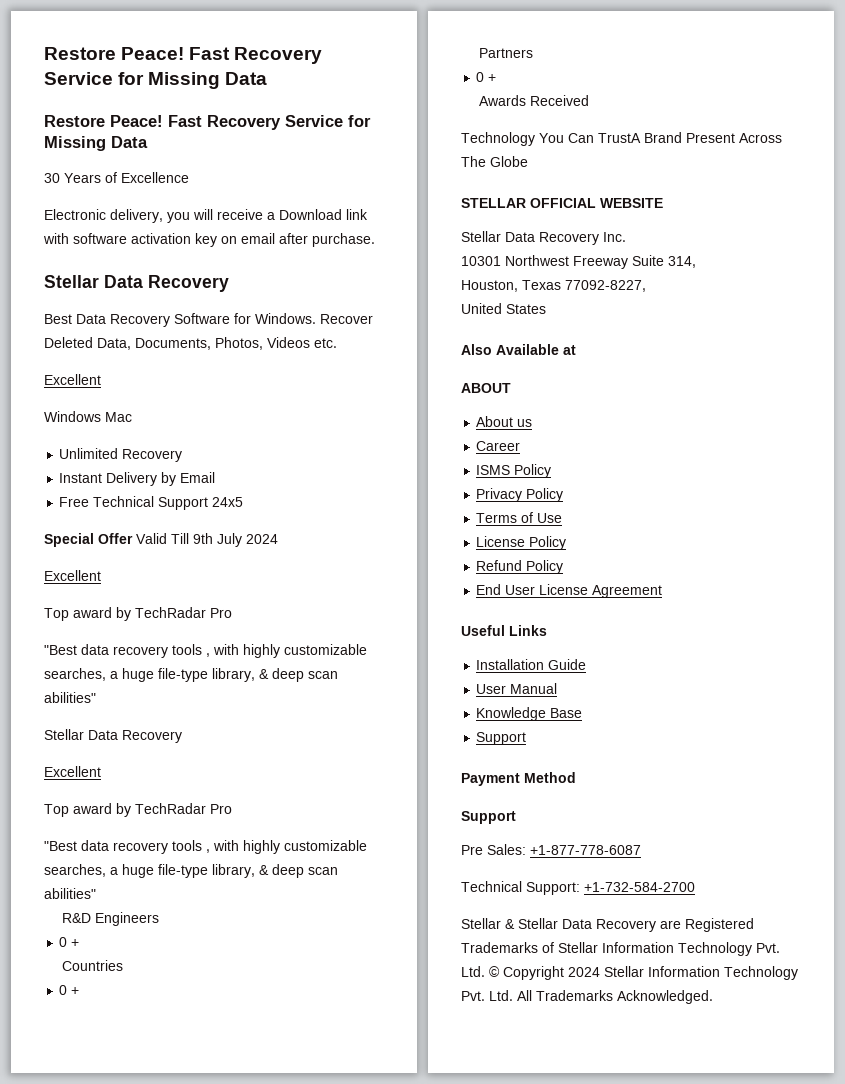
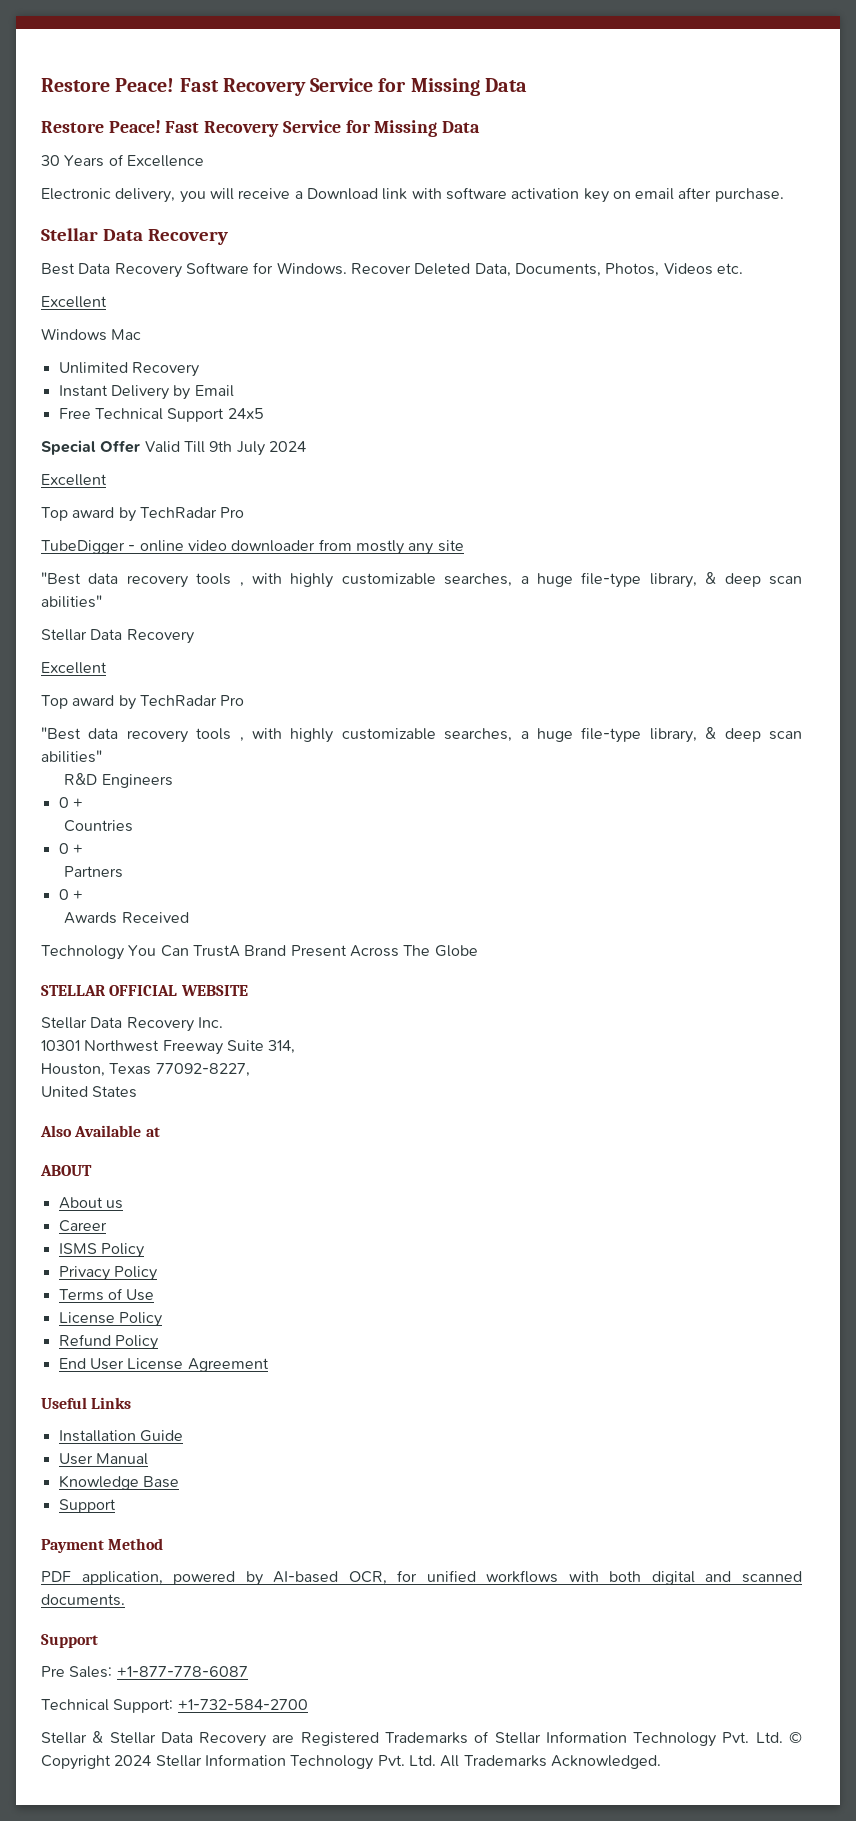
+ TubeDigger - online video downloader from mostly any site
+ PDF application, powered by AI-based OCR, for unified workflows with both digital and scanned documents.

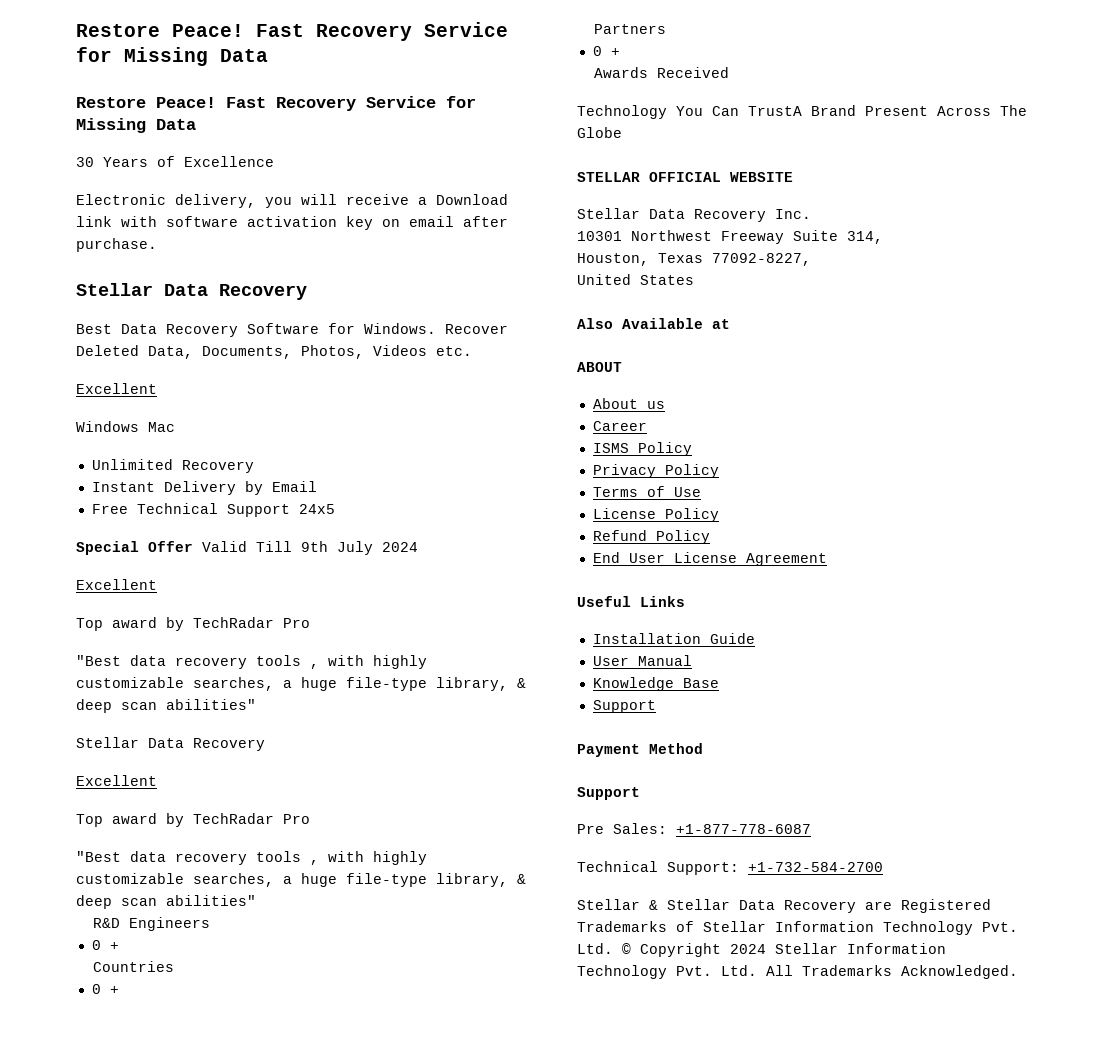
- TubeDigger - online video downloader from mostly any site
- PDF application, powered by AI-based OCR, for unified workflows with both digital and scanned documents.

